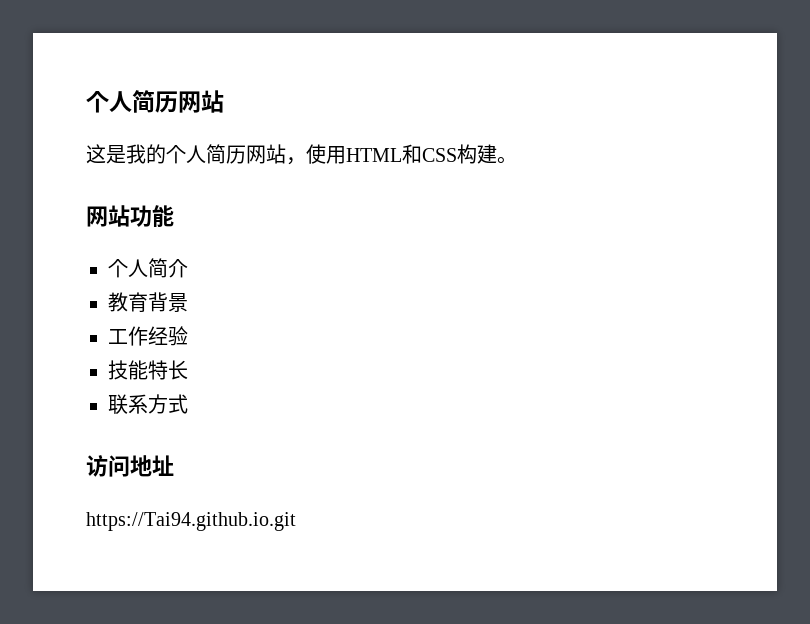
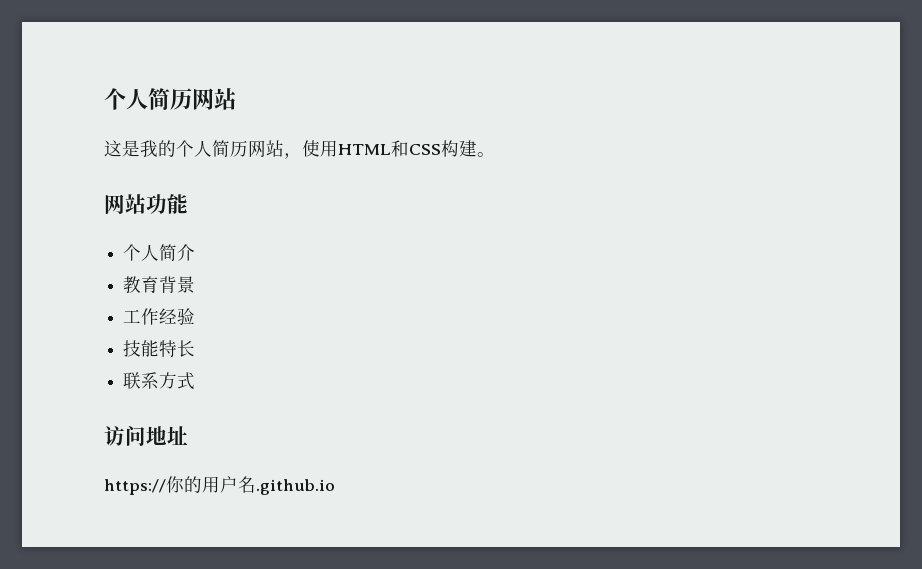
- https://Tai94.github.io.git
+ https://你的用户名.github.io

